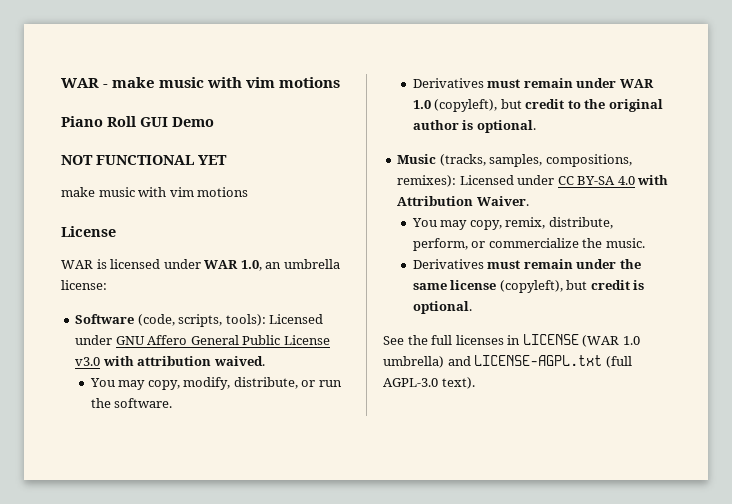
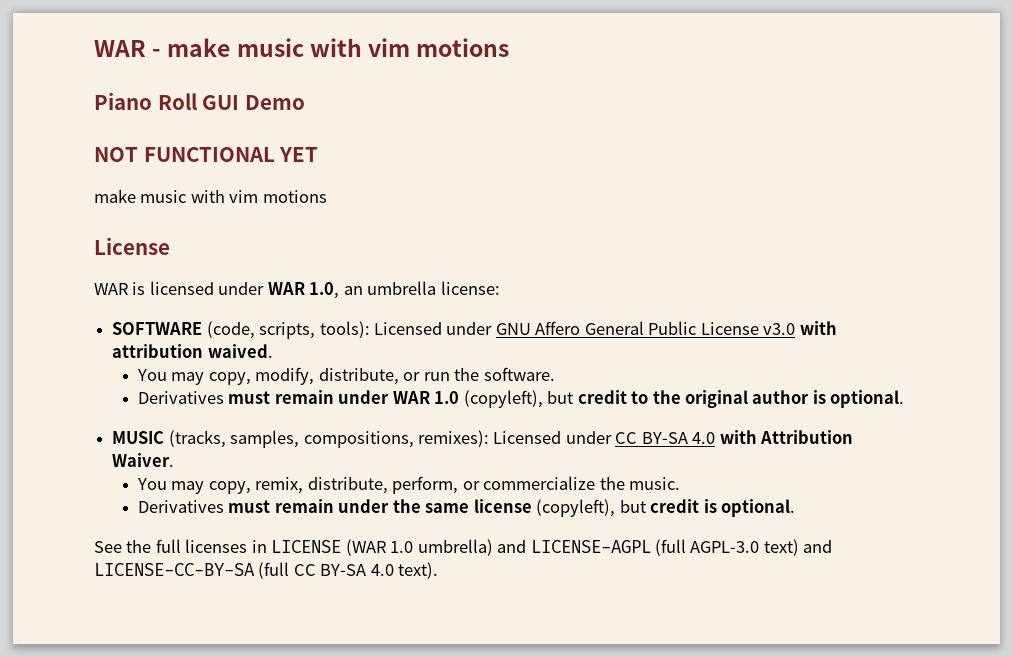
- Software (code, scripts, tools): Licensed under GNU Affero General Public License v3.0 with attribution waived.
+ SOFTWARE (code, scripts, tools): Licensed under GNU Affero General Public License v3.0 with attribution waived.
- Music (tracks, samples, compositions, remixes): Licensed under CC BY-SA 4.0 with Attribution Waiver.
+ MUSIC (tracks, samples, compositions, remixes): Licensed under CC BY-SA 4.0 with Attribution Waiver.
- See the full licenses in LICENSE (WAR 1.0 umbrella) and LICENSE-AGPL.txt (full AGPL-3.0 text).
+ See the full licenses in LICENSE (WAR 1.0 umbrella) and LICENSE-AGPL (full AGPL-3.0 text) and LICENSE-CC-BY-SA (full CC BY-SA 4.0 text).

